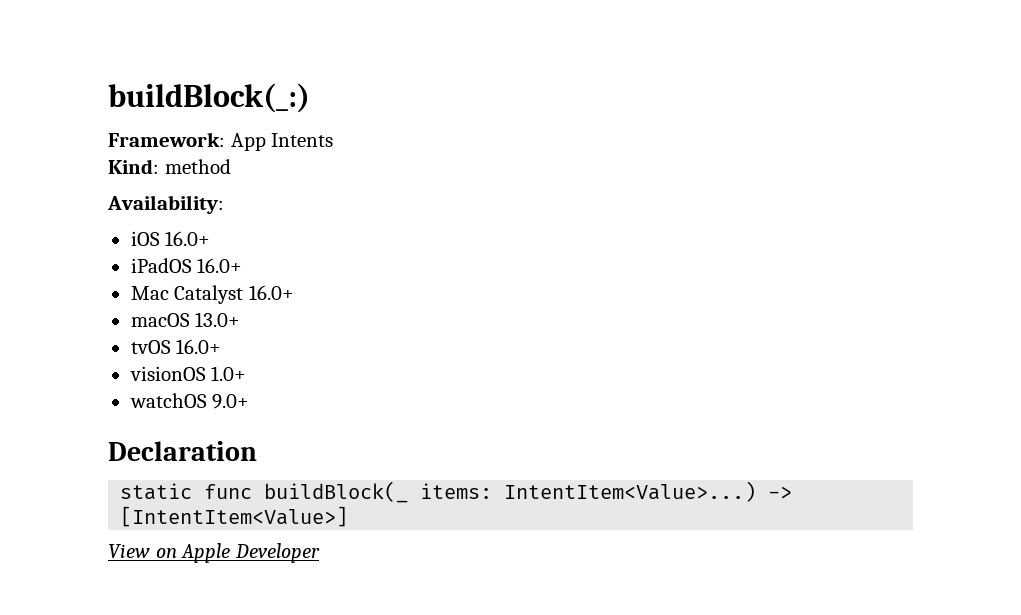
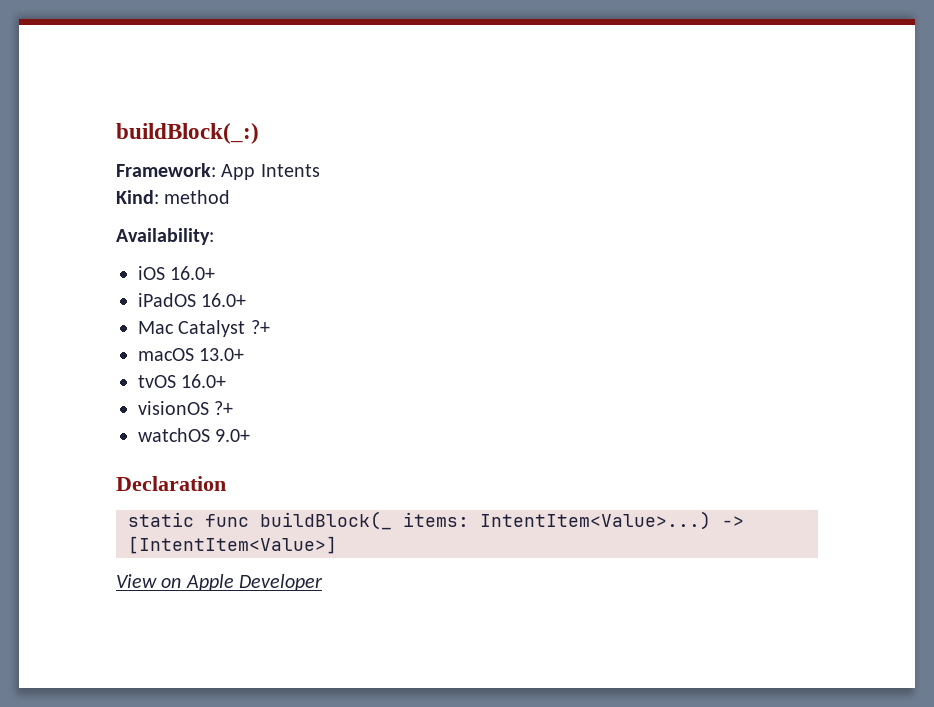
- Mac Catalyst 16.0+
+ Mac Catalyst ?+
- visionOS 1.0+
+ visionOS ?+

